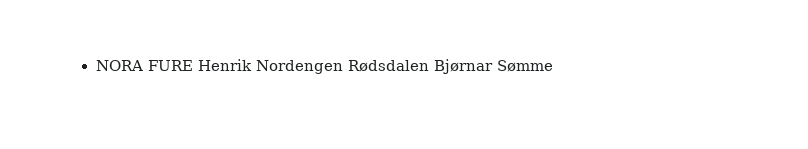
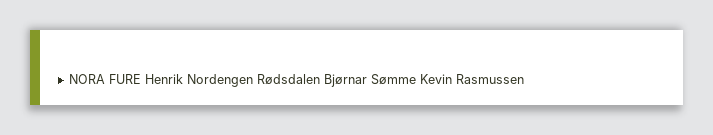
- NORA FURE Henrik Nordengen Rødsdalen Bjørnar Sømme
+ NORA FURE Henrik Nordengen Rødsdalen Bjørnar Sømme Kevin Rasmussen

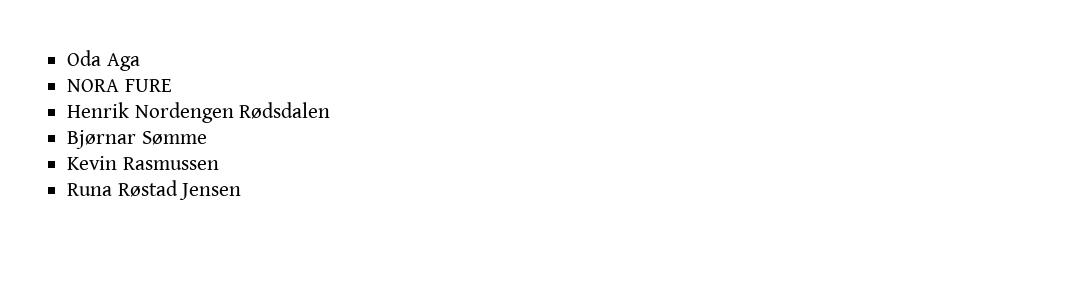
+ Oda Aga
- NORA FURE Henrik Nordengen Rødsdalen Bjørnar Sømme Kevin Rasmussen
+ NORA FURE
+ Henrik Nordengen Rødsdalen
+ Bjørnar Sømme
+ Kevin Rasmussen
+ Runa Røstad Jensen

